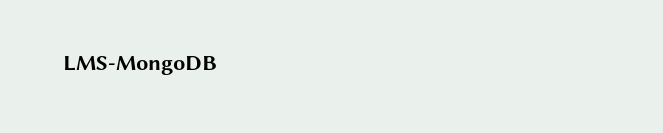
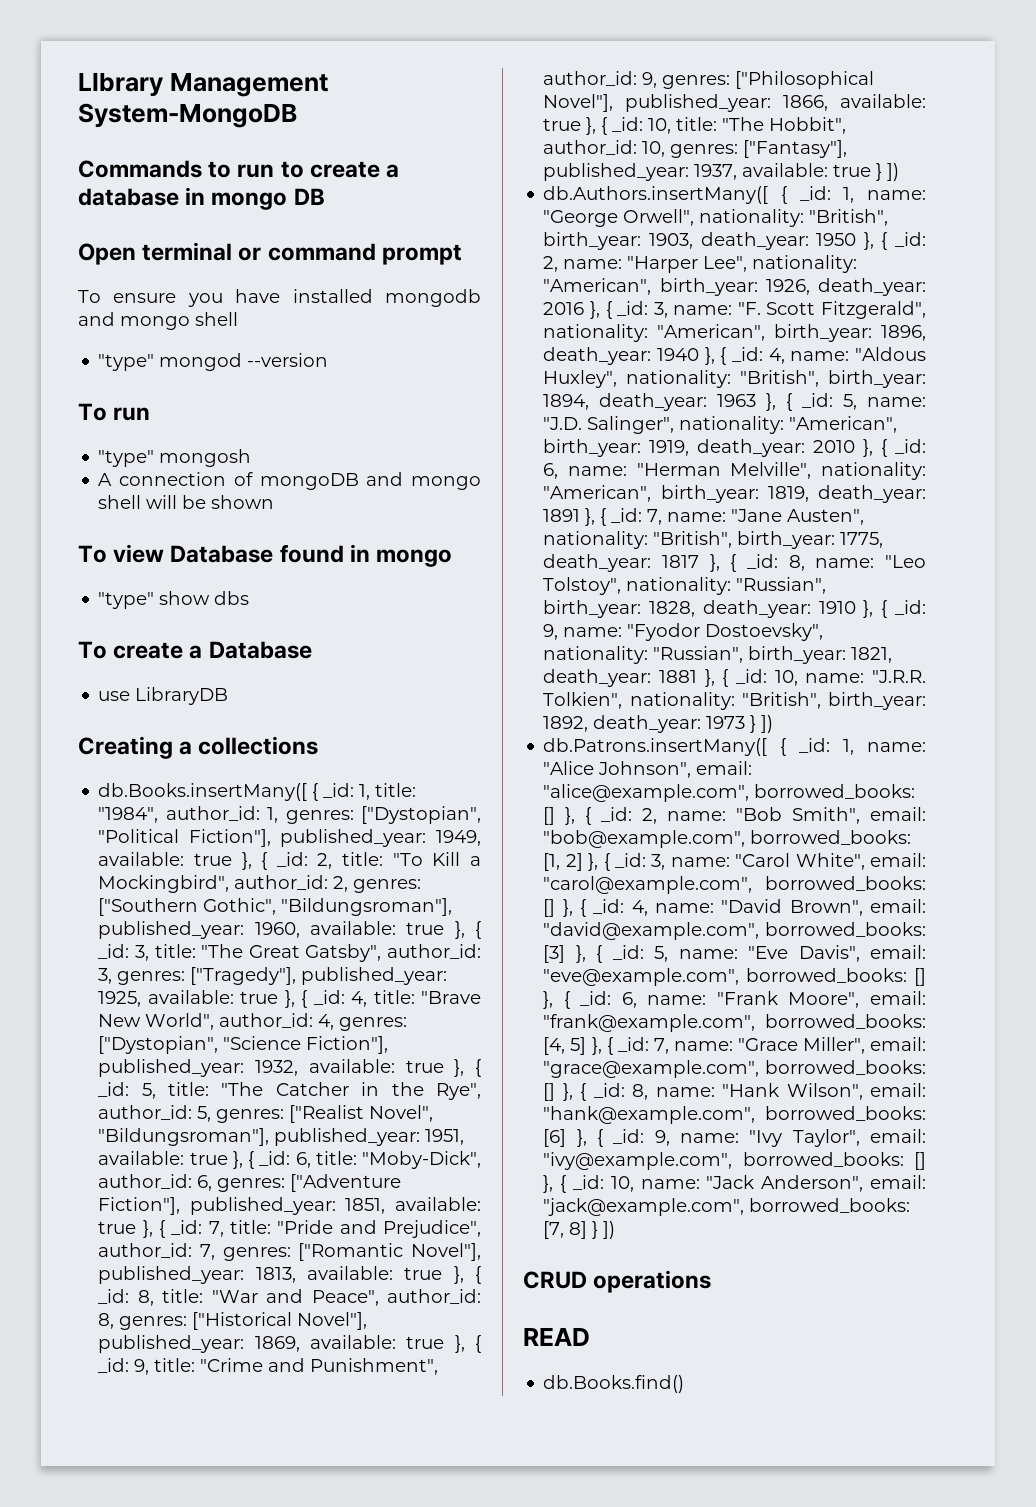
- LMS-MongoDB
+ LIbrary Management System-MongoDB
+ Commands to run to create a database in mongo DB
+ Open terminal or command prompt
+ To ensure you have installed mongodb and mongo shell
+ "type" mongod --version
+ To run
+ "type" mongosh
+ A connection of mongoDB and mongo shell will be shown
+ To view Database found in mongo
+ "type" show dbs
+ To create a Database
+ use LibraryDB
+ Creating a collections
+ db.Books.insertMany([ { _id: 1, title: "1984", author_id: 1, genres: ["Dystopian", "Political Fiction"], published_year: 1949, available: true }, { _id: 2, title: "To Kill a Mockingbird", author_id: 2, genres: ["Southern Gothic", "Bildungsroman"], published_year: 1960, available: true }, { _id: 3, title: "The Great Gatsby", author_id: 3, genres: ["Tragedy"], published_year: 1925, available: true }, { _id: 4, title: "Brave New World", author_id: 4, genres: ["Dystopian", "Science Fiction"], published_year: 1932, available: true }, { _id: 5, title: "The Catcher in the Rye", author_id: 5, genres: ["Realist Novel", "Bildungsroman"], published_year: 1951, available: true }, { _id: 6, title: "Moby-Dick", author_id: 6, genres: ["Adventure Fiction"], published_year: 1851, available: true }, { _id: 7, title: "Pride and Prejudice", author_id: 7, genres: ["Romantic Novel"], published_year: 1813, available: true }, { _id: 8, title: "War and Peace", author_id: 8, genres: ["Historical Novel"], published_year: 1869, available: true }, { _id: 9, title: "Crime and Punishment", author_id: 9, genres: ["Philosophical Novel"], published_year: 1866, available: true }, { _id: 10, title: "The Hobbit", author_id: 10, genres: ["Fantasy"], published_year: 1937, available: true } ])
+ db.Authors.insertMany([ { _id: 1, name: "George Orwell", nationality: "British", birth_year: 1903, death_year: 1950 }, { _id: 2, name: "Harper Lee", nationality: "American", birth_year: 1926, death_year: 2016 }, { _id: 3, name: "F. Scott Fitzgerald", nationality: "American", birth_year: 1896, death_year: 1940 }, { _id: 4, name: "Aldous Huxley", nationality: "British", birth_year: 1894, death_year: 1963 }, { _id: 5, name: "J.D. Salinger", nationality: "American", birth_year: 1919, death_year: 2010 }, { _id: 6, name: "Herman Melville", nationality: "American", birth_year: 1819, death_year: 1891 }, { _id: 7, name: "Jane Austen", nationality: "British", birth_year: 1775, death_year: 1817 }, { _id: 8, name: "Leo Tolstoy", nationality: "Russian", birth_year: 1828, death_year: 1910 }, { _id: 9, name: "Fyodor Dostoevsky", nationality: "Russian", birth_year: 1821, death_year: 1881 }, { _id: 10, name: "J.R.R. Tolkien", nationality: "British", birth_year: 1892, death_year: 1973 } ])
+ db.Patrons.insertMany([ { _id: 1, name: "Alice Johnson", email: "alice@example.com", borrowed_books: [] }, { _id: 2, name: "Bob Smith", email: "bob@example.com", borrowed_books: [1, 2] }, { _id: 3, name: "Carol White", email: "carol@example.com", borrowed_books: [] }, { _id: 4, name: "David Brown", email: "david@example.com", borrowed_books: [3] }, { _id: 5, name: "Eve Davis", email: "eve@example.com", borrowed_books: [] }, { _id: 6, name: "Frank Moore", email: "frank@example.com", borrowed_books: [4, 5] }, { _id: 7, name: "Grace Miller", email: "grace@example.com", borrowed_books: [] }, { _id: 8, name: "Hank Wilson", email: "hank@example.com", borrowed_books: [6] }, { _id: 9, name: "Ivy Taylor", email: "ivy@example.com", borrowed_books: [] }, { _id: 10, name: "Jack Anderson", email: "jack@example.com", borrowed_books: [7, 8] } ])
+ CRUD operations
+ READ
+ db.Books.find()

